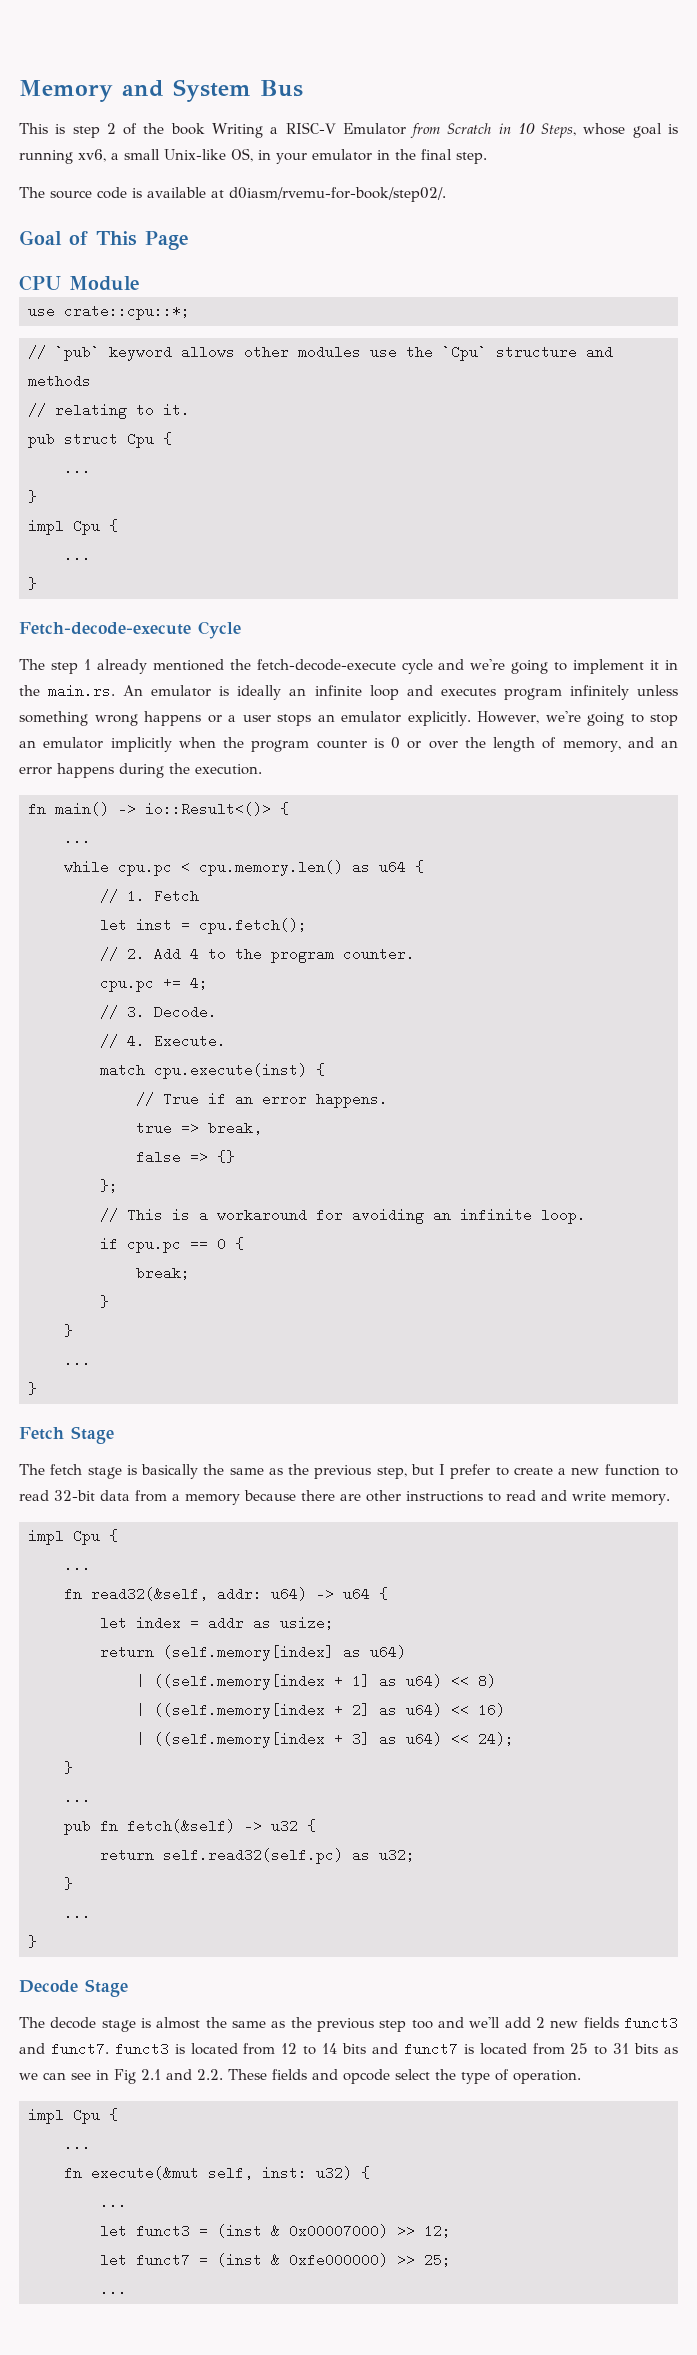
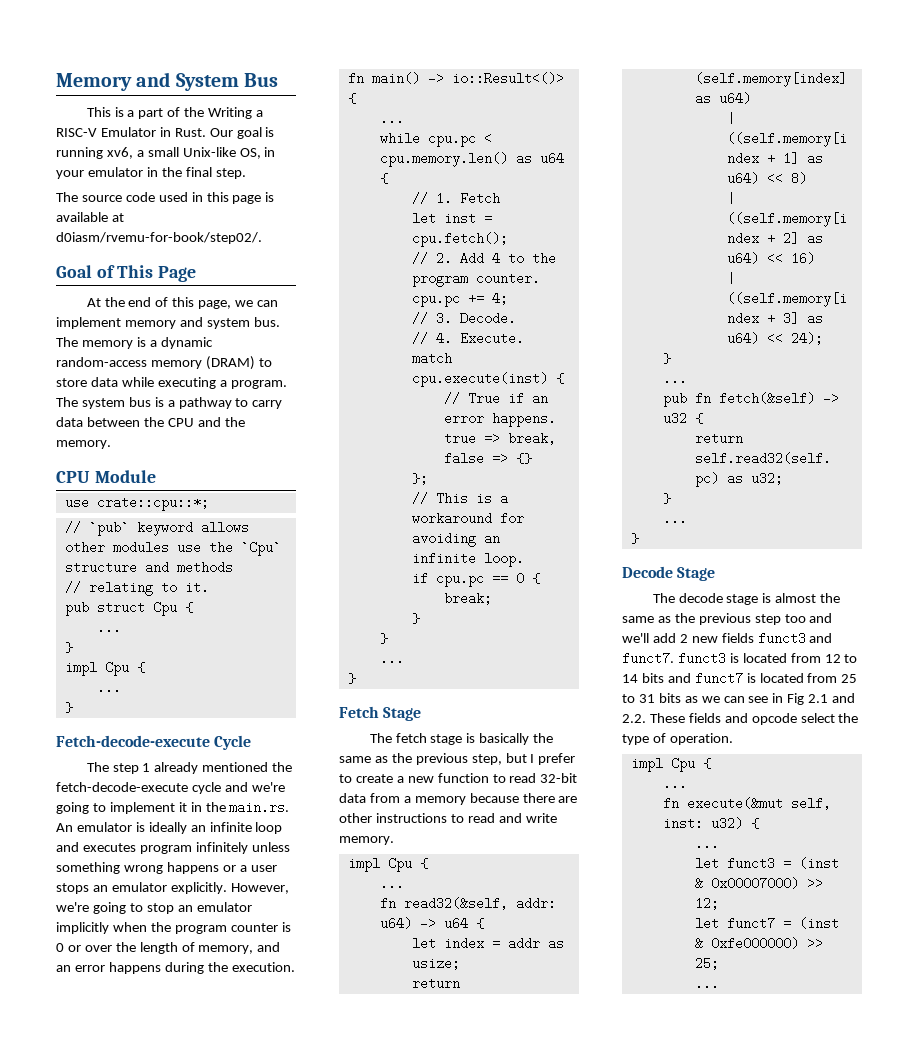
- This is step 2 of the book Writing a RISC-V Emulator from Scratch in 10 Steps, whose goal is running xv6, a small Unix-like OS, in your emulator in the final step.
+ This is a part of the Writing a RISC-V Emulator in Rust. Our goal is running xv6, a small Unix-like OS, in your emulator in the final step.
- The source code is available at d0iasm/rvemu-for-book/step02/.
+ The source code used in this page is available at d0iasm/rvemu-for-book/step02/.
+ At the end of this page, we can implement memory and system bus. The memory is a dynamic random-access memory (DRAM) to store data while executing a program. The system bus is a pathway to carry data between the CPU and the memory.

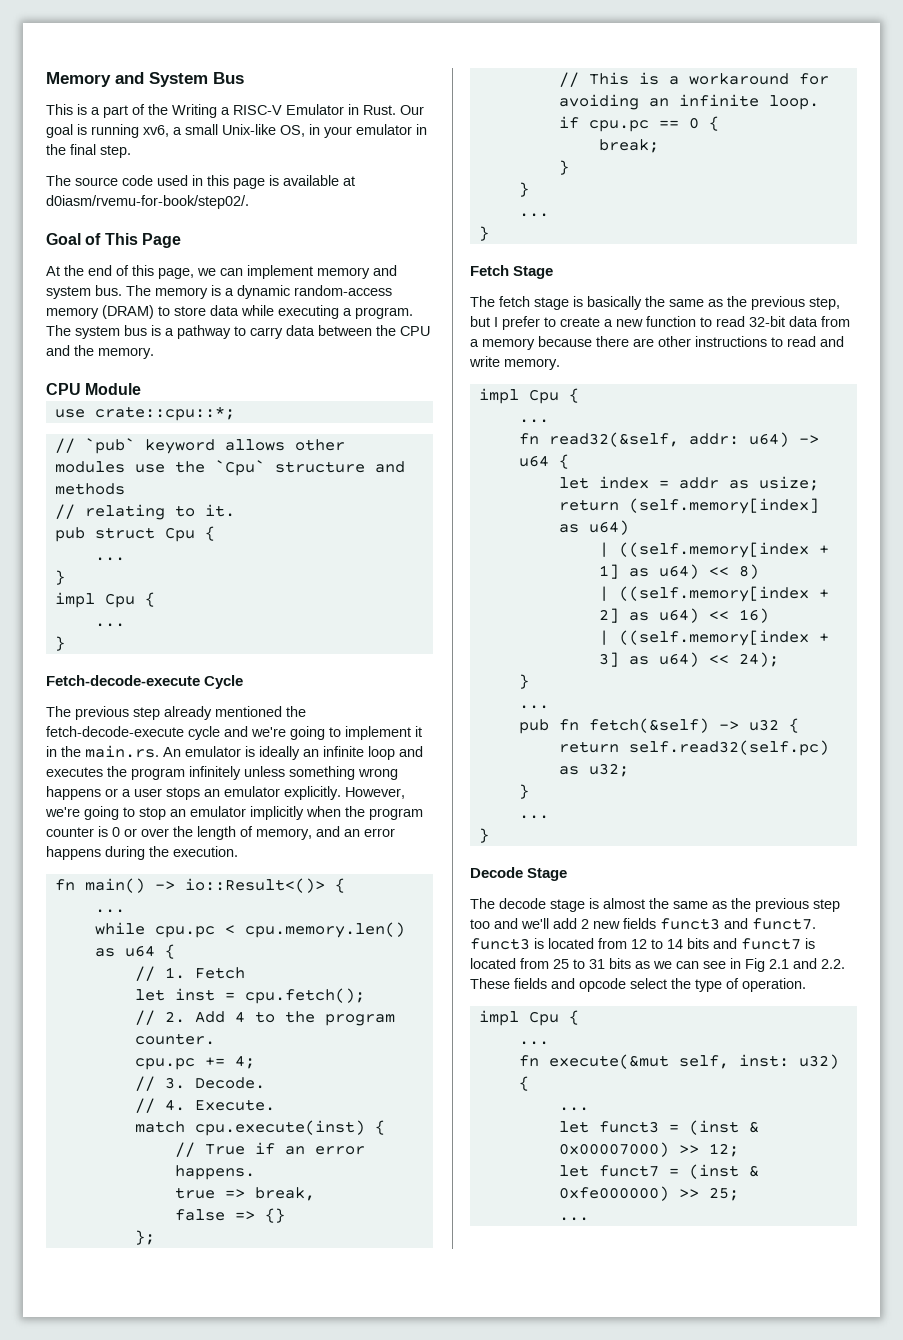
- The step 1 already mentioned the fetch-decode-execute cycle and we're going to implement it in the main.rs. An emulator is ideally an infinite loop and executes program infinitely unless something wrong happens or a user stops an emulator explicitly.
+ The previous step already mentioned the fetch-decode-execute cycle and we're going to implement it in the main.rs. An emulator is ideally an infinite loop and executes the program infinitely unless something wrong happens or a user stops an emulator explicitly.

